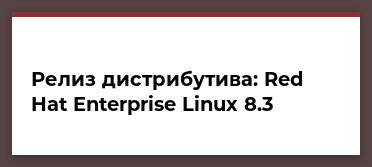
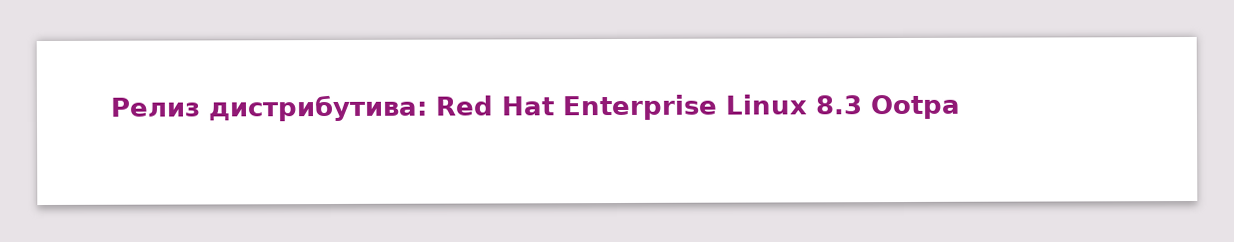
- Релиз дистрибутива: Red Hat Enterprise Linux 8.3
+ Релиз дистрибутива: Red Hat Enterprise Linux 8.3 Ootpa

